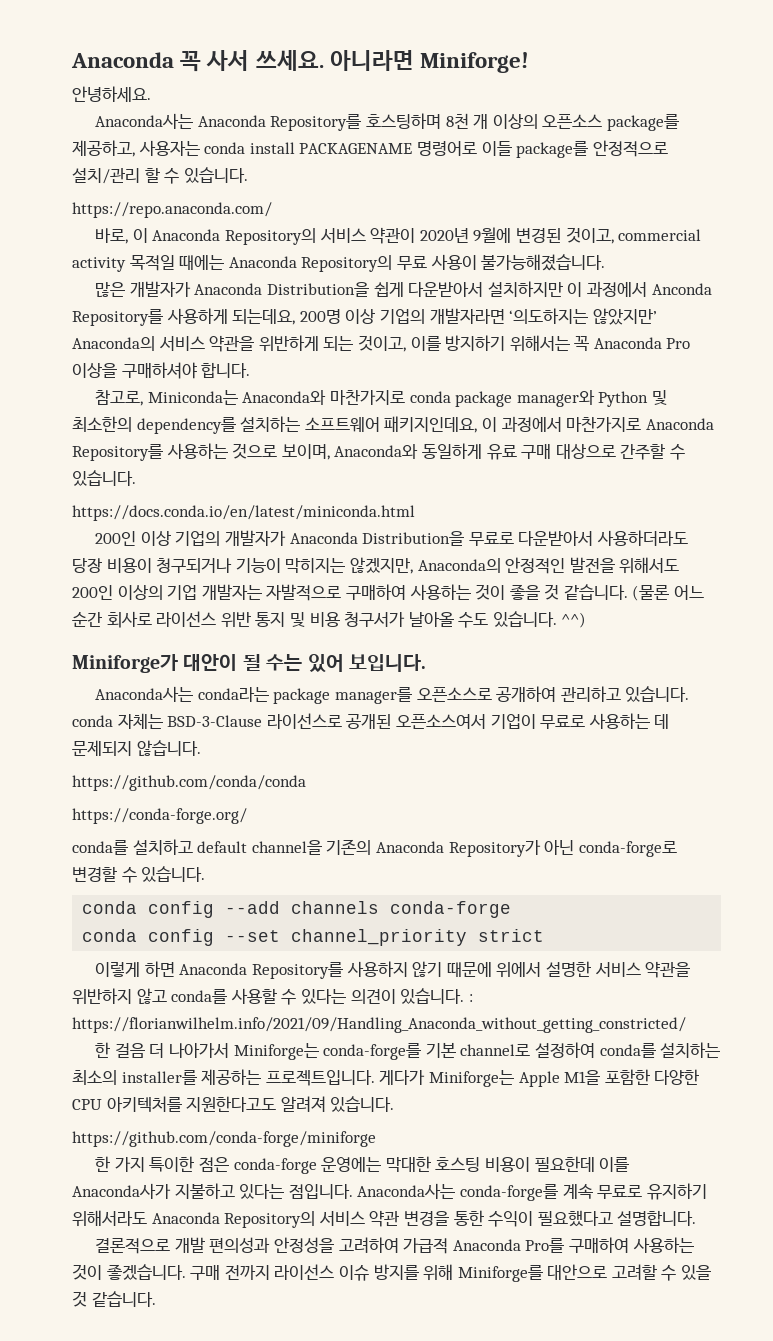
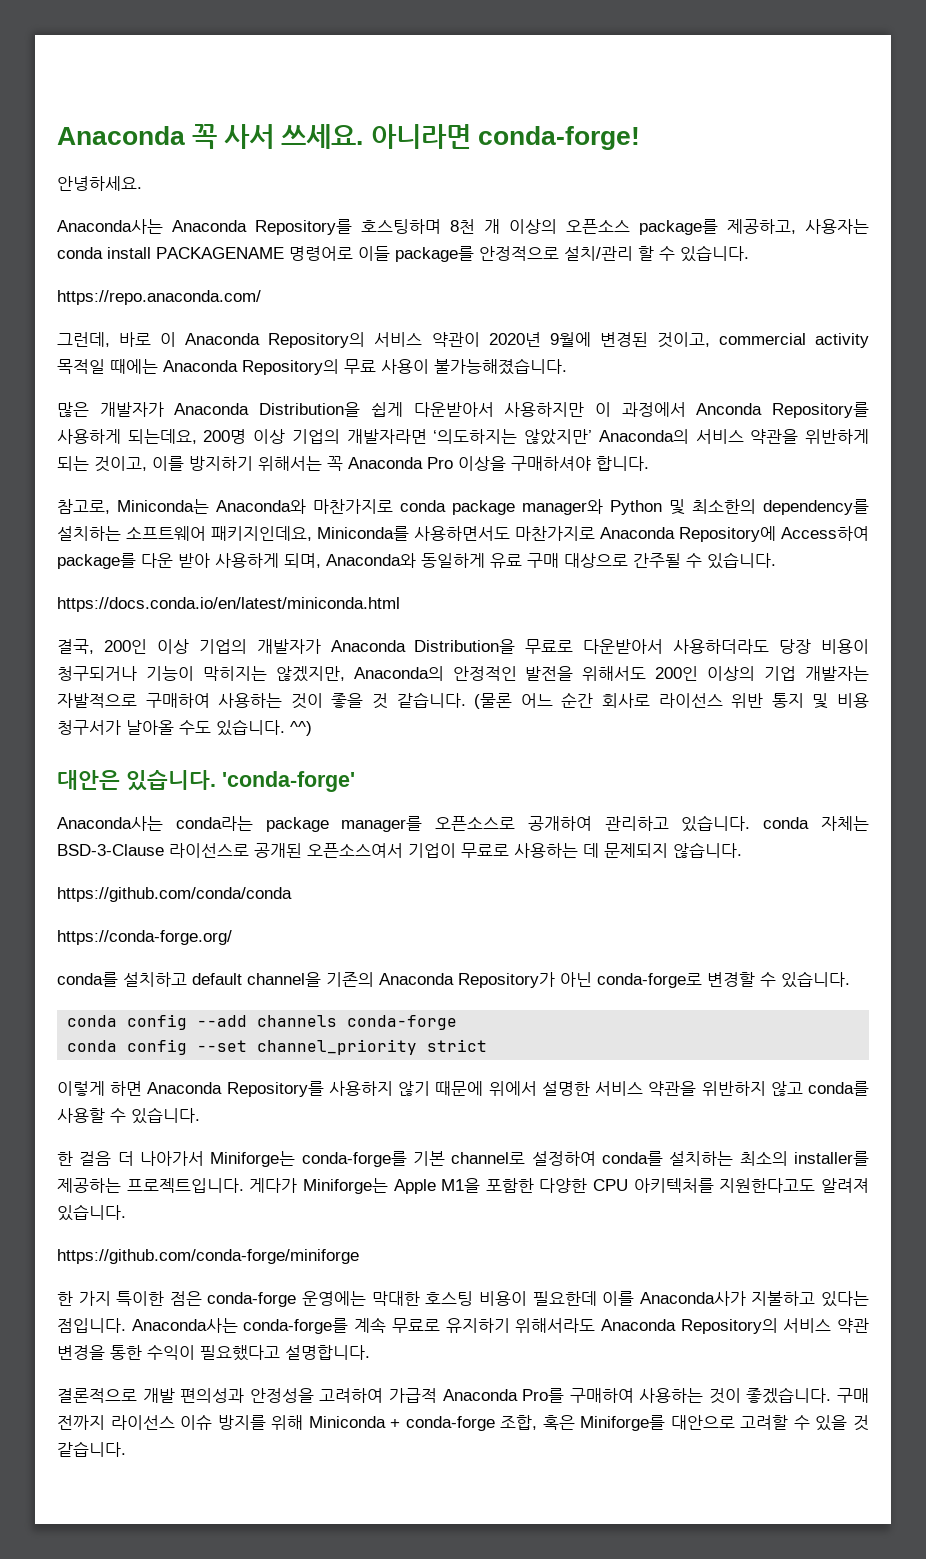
- 아니라면 Miniforge!
+ 아니라면 conda-forge!
- 바로, 이 Anaconda Repository의 서비스 약관이 2020년 9월에 변경된 것이고, commercial activity 목적일 때에는 Anaconda Repository의 무료 사용이 불가능해졌습니다.
+ 그런데, 바로 이 Anaconda Repository의 서비스 약관이 2020년 9월에 변경된 것이고, commercial activity 목적일 때에는 Anaconda Repository의 무료 사용이 불가능해졌습니다.
- 많은 개발자가 Anaconda Distribution을 쉽게 다운받아서 설치하지만 이 과정에서 Anconda Repository를 사용하게 되는데요, 200명 이상 기업의 개발자라면 ‘의도하지는 않았지만’ Anaconda의 서비스 약관을 위반하게 되는 것이고, 이를 방지하기 위해서는 꼭 Anaconda Pro 이상을 구매하셔야 합니다.
+ 많은 개발자가 Anaconda Distribution을 쉽게 다운받아서 사용하지만 이 과정에서 Anconda Repository를 사용하게 되는데요, 200명 이상 기업의 개발자라면 ‘의도하지는 않았지만’ Anaconda의 서비스 약관을 위반하게 되는 것이고, 이를 방지하기 위해서는 꼭 Anaconda Pro 이상을 구매하셔야 합니다.
- 참고로, Miniconda는 Anaconda와 마찬가지로 conda package manager와 Python 및 최소한의 dependency를 설치하는 소프트웨어 패키지인데요, 이 과정에서 마찬가지로 Anaconda Repository를 사용하는 것으로 보이며, Anaconda와 동일하게 유료 구매 대상으로 간주할 수 있습니다.
+ 참고로, Miniconda는 Anaconda와 마찬가지로 conda package manager와 Python 및 최소한의 dependency를 설치하는 소프트웨어 패키지인데요, Miniconda를 사용하면서도 마찬가지로 Anaconda Repository에 Access하여 package를 다운 받아 사용하게 되며, Anaconda와 동일하게 유료 구매 대상으로 간주될 수 있습니다.
- 200인 이상 기업의 개발자가 Anaconda Distribution을 무료로 다운받아서 사용하더라도 당장 비용이 청구되거나 기능이 막히지는 않겠지만, Anaconda의 안정적인 발전을 위해서도 200인 이상의 기업 개발자는 자발적으로 구매하여 사용하는 것이 좋을 것 같습니다.
+ 결국, 200인 이상 기업의 개발자가 Anaconda Distribution을 무료로 다운받아서 사용하더라도 당장 비용이 청구되거나 기능이 막히지는 않겠지만, Anaconda의 안정적인 발전을 위해서도 200인 이상의 기업 개발자는 자발적으로 구매하여 사용하는 것이 좋을 것 같습니다.
- Miniforge가 대안이 될 수는 있어 보입니다.
+ 대안은 있습니다. 'conda-forge'
- 이렇게 하면 Anaconda Repository를 사용하지 않기 때문에 위에서 설명한 서비스 약관을 위반하지 않고 conda를 사용할 수 있다는 의견이 있습니다. : https://florianwilhelm.info/2021/09/Handling_Anaconda_without_getting_constricted/
+ 이렇게 하면 Anaconda Repository를 사용하지 않기 때문에 위에서 설명한 서비스 약관을 위반하지 않고 conda를 사용할 수 있습니다.
- 구매 전까지 라이선스 이슈 방지를 위해 Miniforge를 대안으로 고려할 수 있을 것 같습니다.
+ 구매 전까지 라이선스 이슈 방지를 위해 Miniconda + conda-forge 조합, 혹은 Miniforge를 대안으로 고려할 수 있을 것 같습니다.

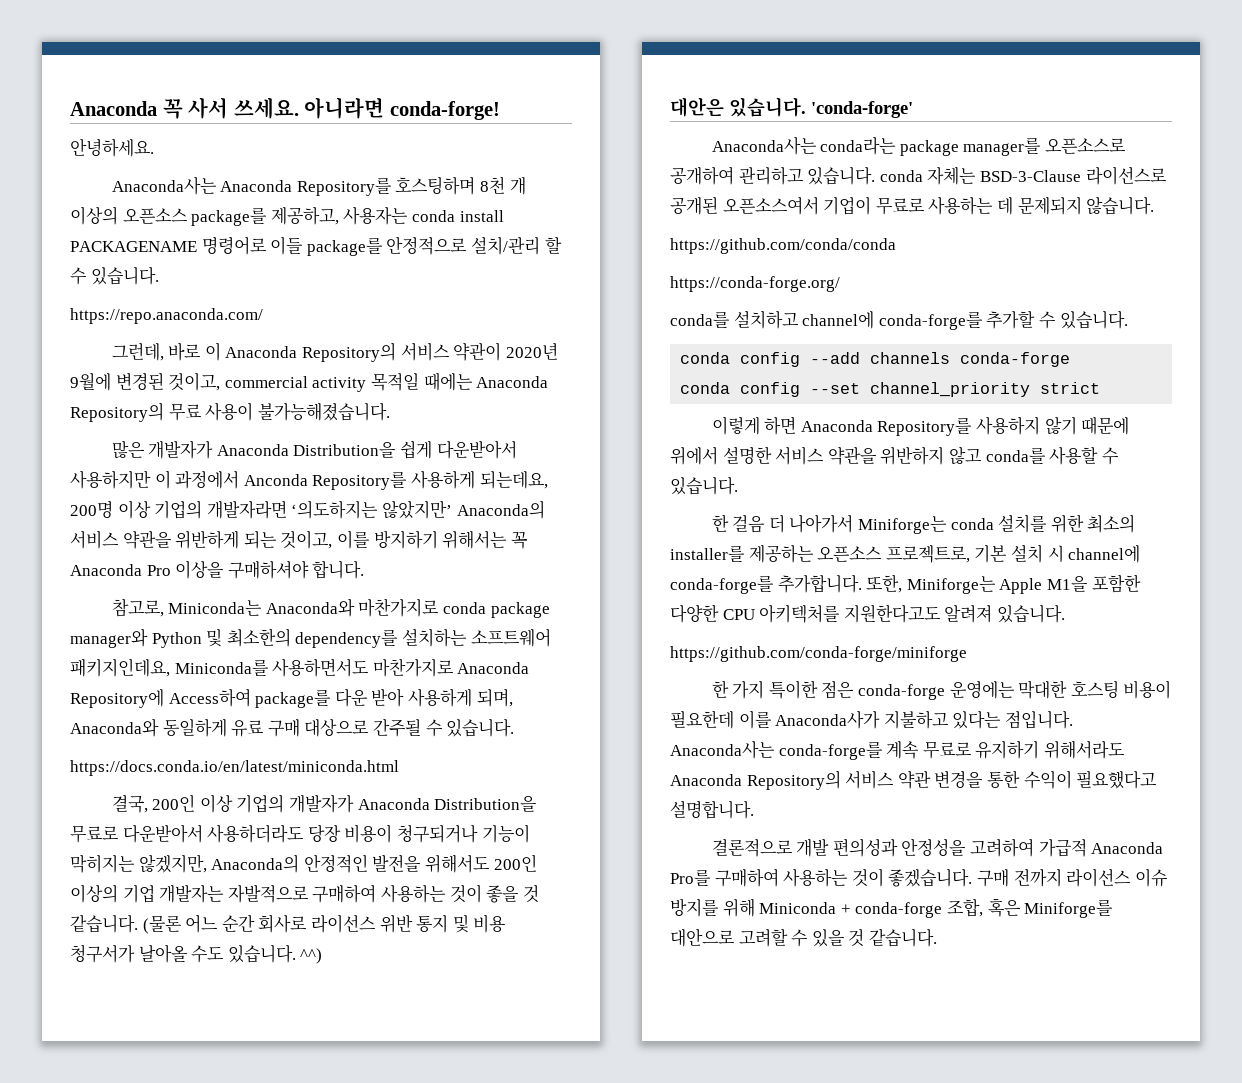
- conda를 설치하고 default channel을 기존의 Anaconda Repository가 아닌 conda-forge로 변경할 수 있습니다.
+ conda를 설치하고 channel에 conda-forge를 추가할 수 있습니다.
- 한 걸음 더 나아가서 Miniforge는 conda-forge를 기본 channel로 설정하여 conda를 설치하는 최소의 installer를 제공하는 프로젝트입니다. 게다가 Miniforge는 Apple M1을 포함한 다양한 CPU 아키텍처를 지원한다고도 알려져 있습니다.
+ 한 걸음 더 나아가서 Miniforge는 conda 설치를 위한 최소의 installer를 제공하는 오픈소스 프로젝트로, 기본 설치 시 channel에 conda-forge를 추가합니다. 또한, Miniforge는 Apple M1을 포함한 다양한 CPU 아키텍처를 지원한다고도 알려져 있습니다.

